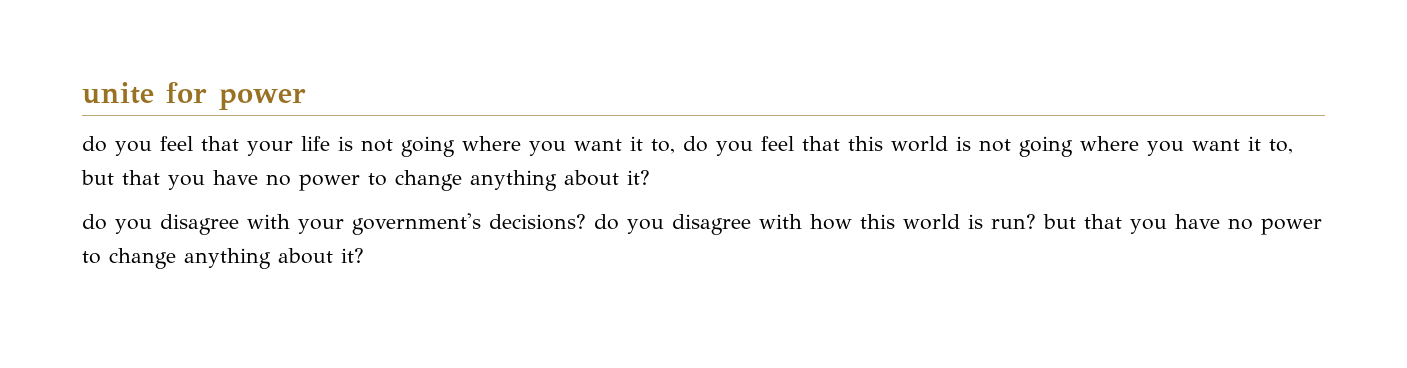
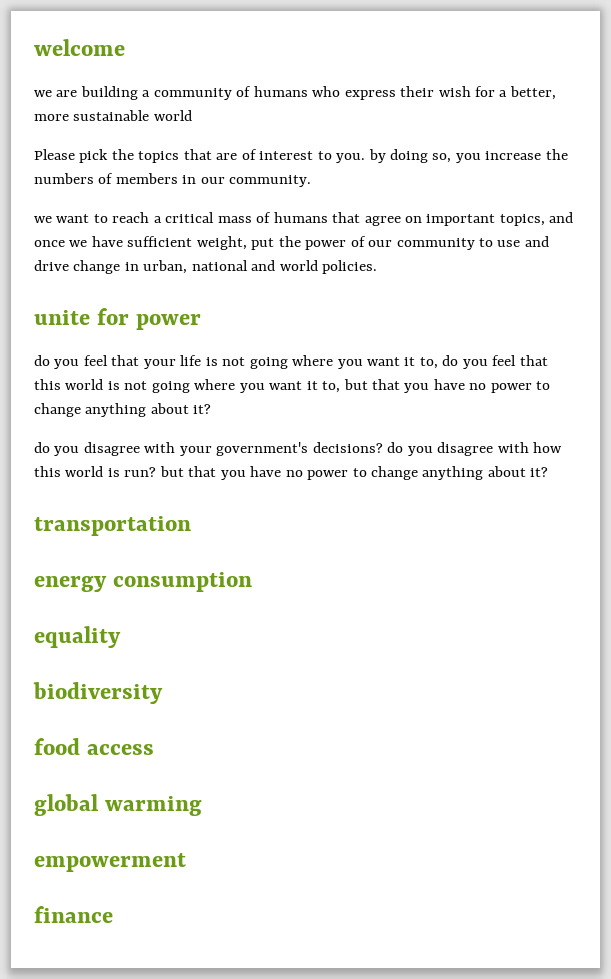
+ welcome
+ we are building a community of humans who express their wish for a better, more sustainable world
+ Please pick the topics that are of interest to you. by doing so, you increase the numbers of members in our community.
+ we want to reach a critical mass of humans that agree on important topics, and once we have sufficient weight, put the power of our community to use and drive change in urban, national and world policies.
+ transportation
+ energy consumption
+ equality
+ biodiversity
+ food access
+ global warming
+ empowerment
+ finance

